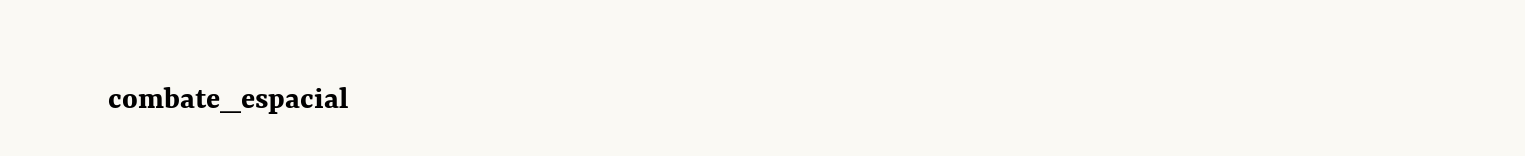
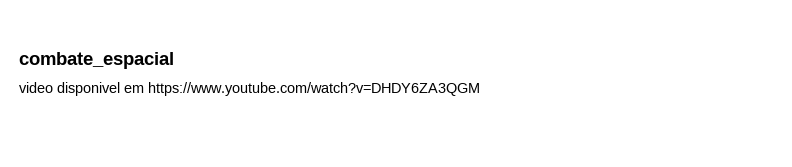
+ video disponivel em https://www.youtube.com/watch?v=DHDY6ZA3QGM

